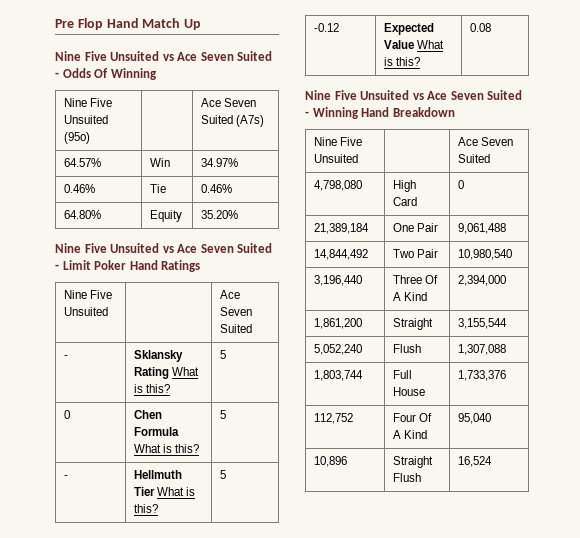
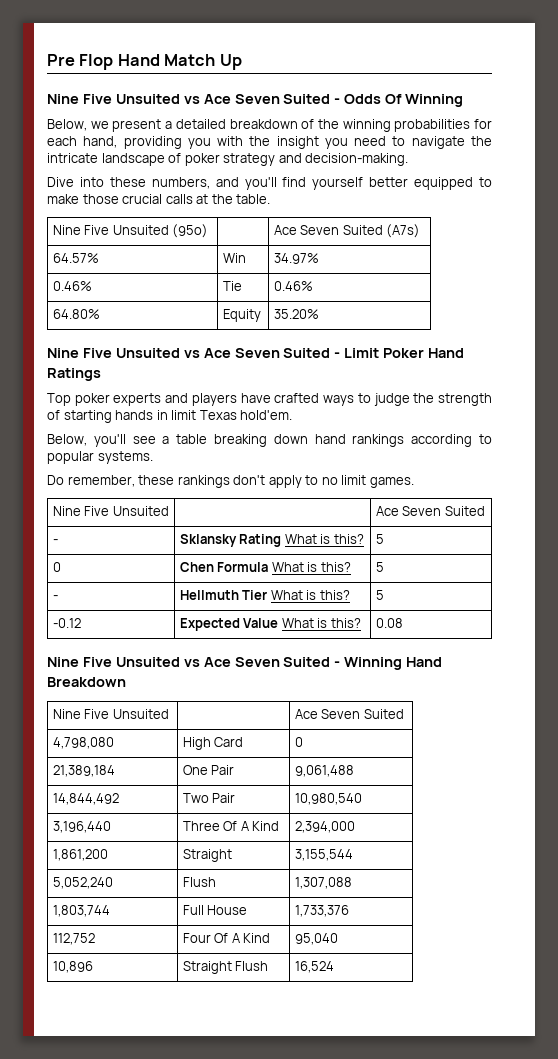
+ Below, we present a detailed breakdown of the winning probabilities for each hand, providing you with the insight you need to navigate the intricate landscape of poker strategy and decision-making.
+ Dive into these numbers, and you'll find yourself better equipped to make those crucial calls at the table.
+ Top poker experts and players have crafted ways to judge the strength of starting hands in limit Texas hold'em.
+ Below, you'll see a table breaking down hand rankings according to popular systems.
+ Do remember, these rankings don't apply to no limit games.

